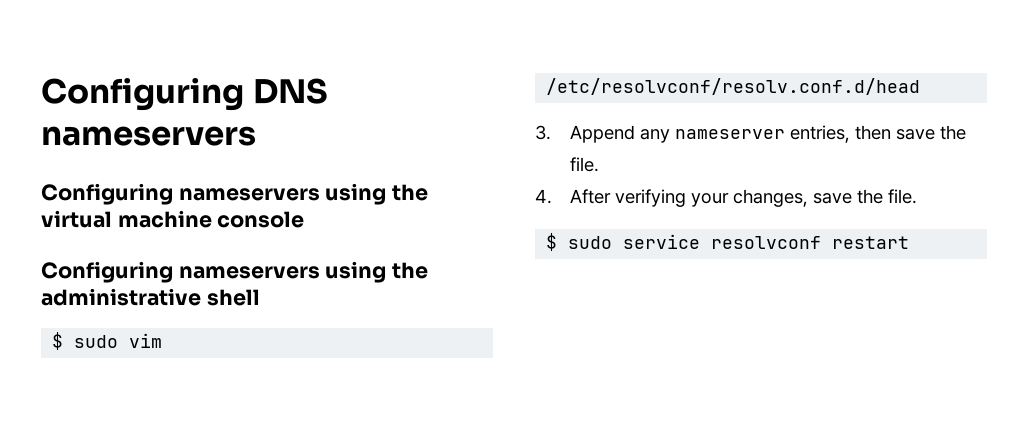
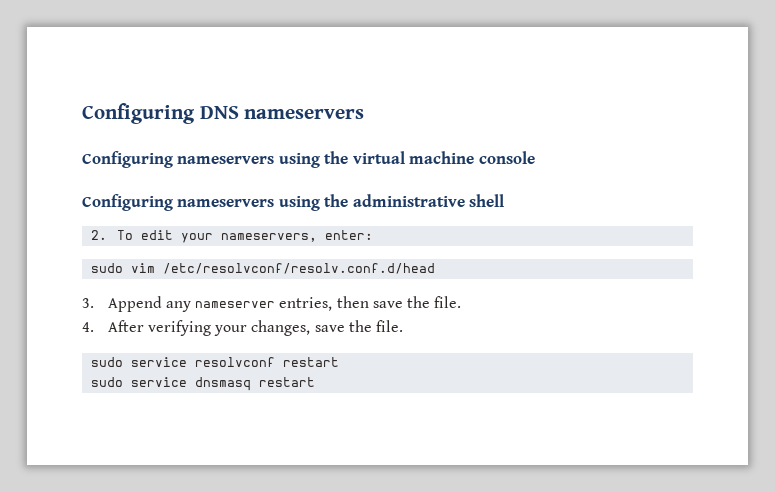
- $ sudo vim /etc/resolvconf/resolv.conf.d/head
+ 2. To edit your nameservers, enter:
+ sudo vim /etc/resolvconf/resolv.conf.d/head
- $ sudo service resolvconf restart
+ sudo service resolvconf restart
+ sudo service dnsmasq restart

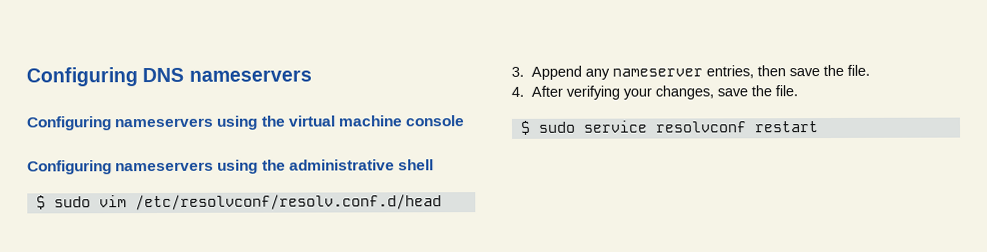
- 2. To edit your nameservers, enter:
- sudo vim /etc/resolvconf/resolv.conf.d/head
+ $ sudo vim /etc/resolvconf/resolv.conf.d/head
- sudo service resolvconf restart
+ $ sudo service resolvconf restart
- sudo service dnsmasq restart

